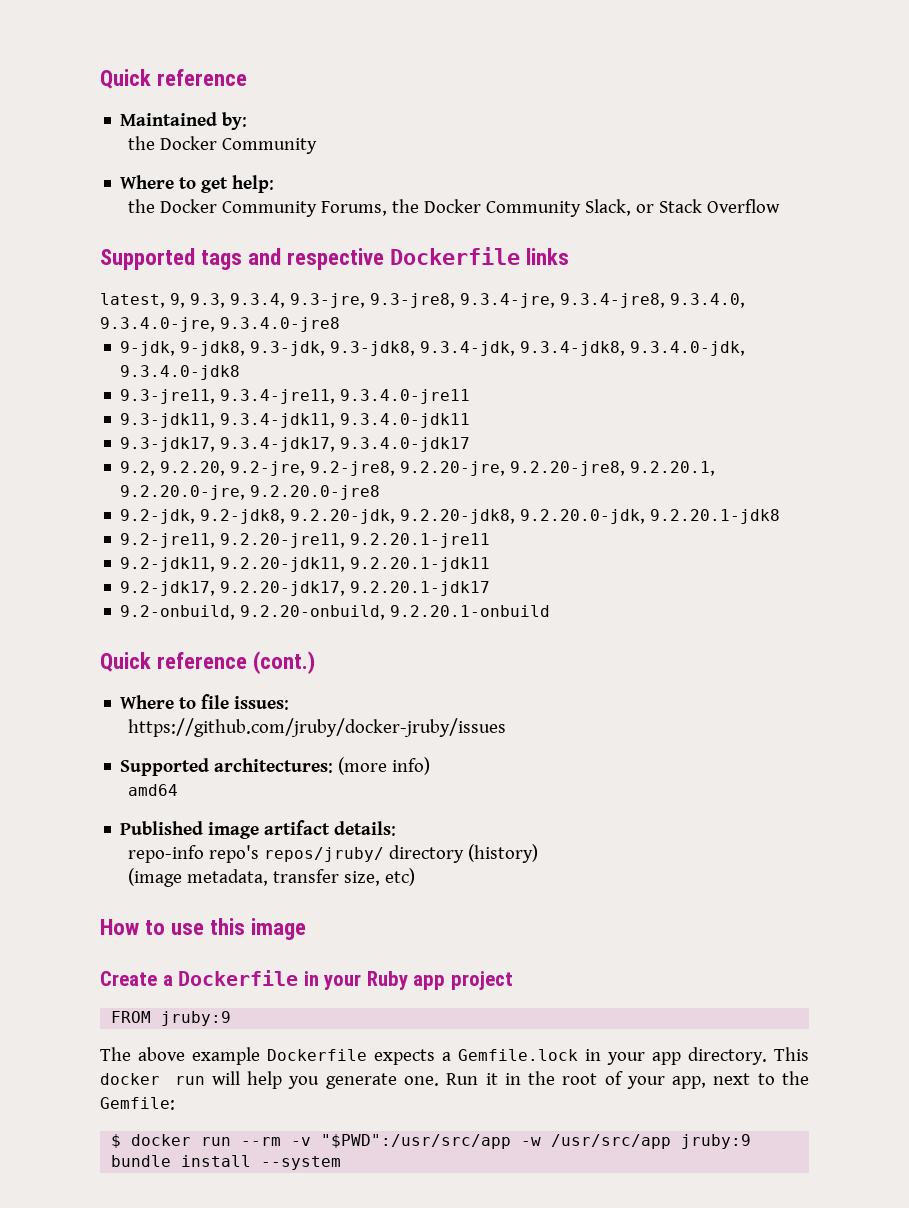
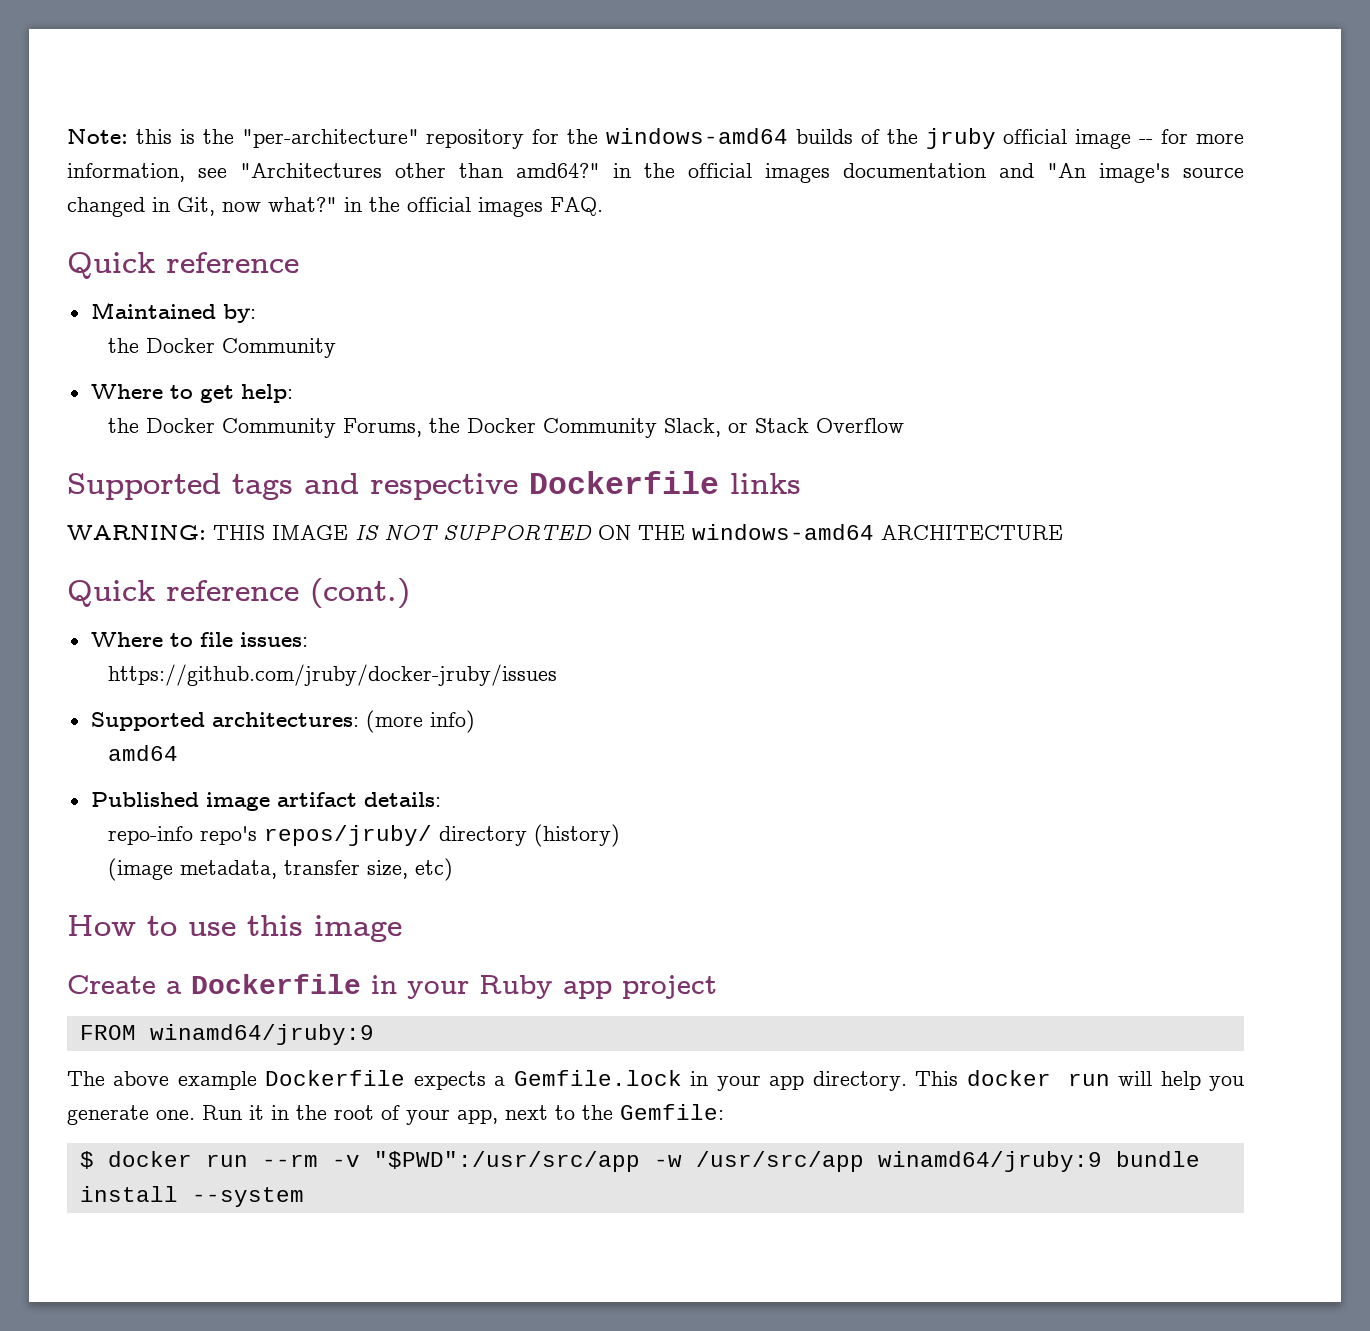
+ Note: this is the "per-architecture" repository for the windows-amd64 builds of the jruby official image -- for more information, see "Architectures other than amd64?" in the official images documentation and "An image's source changed in Git, now what?" in the official images FAQ.
- latest, 9, 9.3, 9.3.4, 9.3-jre, 9.3-jre8, 9.3.4-jre, 9.3.4-jre8, 9.3.4.0, 9.3.4.0-jre, 9.3.4.0-jre8
- 9-jdk, 9-jdk8, 9.3-jdk, 9.3-jdk8, 9.3.4-jdk, 9.3.4-jdk8, 9.3.4.0-jdk, 9.3.4.0-jdk8
- 9.3-jre11, 9.3.4-jre11, 9.3.4.0-jre11
- 9.3-jdk11, 9.3.4-jdk11, 9.3.4.0-jdk11
- 9.3-jdk17, 9.3.4-jdk17, 9.3.4.0-jdk17
- 9.2, 9.2.20, 9.2-jre, 9.2-jre8, 9.2.20-jre, 9.2.20-jre8, 9.2.20.1, 9.2.20.0-jre, 9.2.20.0-jre8
- 9.2-jdk, 9.2-jdk8, 9.2.20-jdk, 9.2.20-jdk8, 9.2.20.0-jdk, 9.2.20.1-jdk8
- 9.2-jre11, 9.2.20-jre11, 9.2.20.1-jre11
- 9.2-jdk11, 9.2.20-jdk11, 9.2.20.1-jdk11
- 9.2-jdk17, 9.2.20-jdk17, 9.2.20.1-jdk17
- 9.2-onbuild, 9.2.20-onbuild, 9.2.20.1-onbuild
+ WARNING: THIS IMAGE IS NOT SUPPORTED ON THE windows-amd64 ARCHITECTURE
- FROM jruby:9
+ FROM winamd64/jruby:9
- $ docker run --rm -v "$PWD":/usr/src/app -w /usr/src/app jruby:9 bundle install --system
+ $ docker run --rm -v "$PWD":/usr/src/app -w /usr/src/app winamd64/jruby:9 bundle install --system

